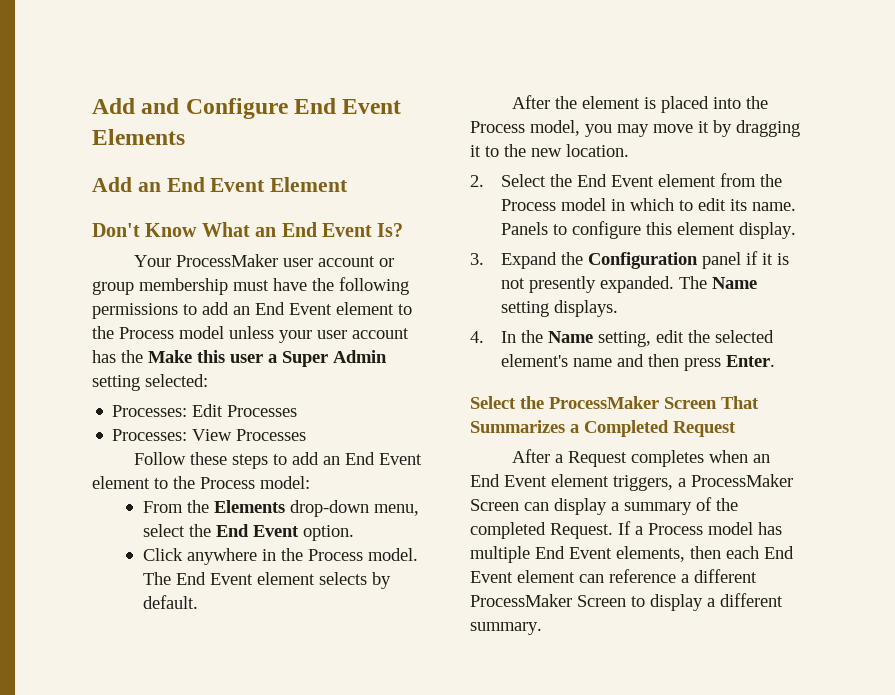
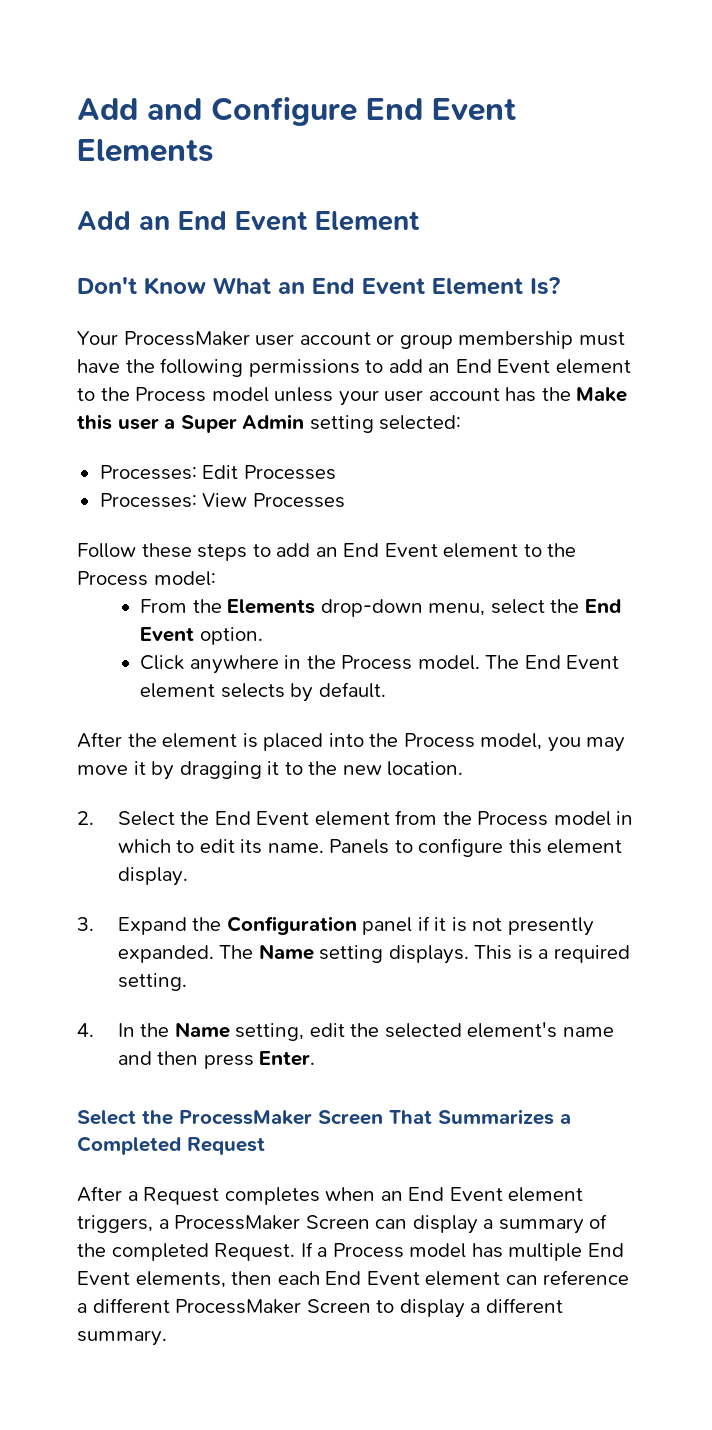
- Don't Know What an End Event Is?
+ Don't Know What an End Event Element Is?
+ This is a required setting.

